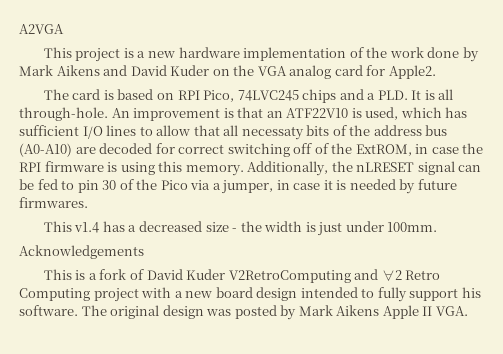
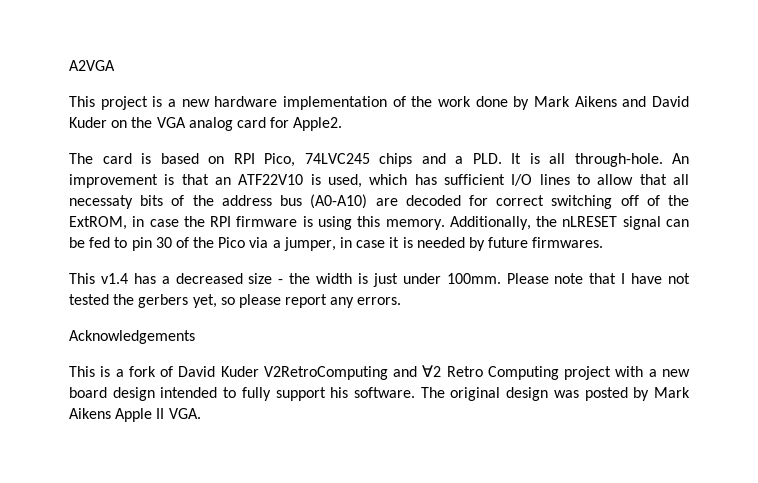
+ Please note that I have not tested the gerbers yet, so please report any errors.

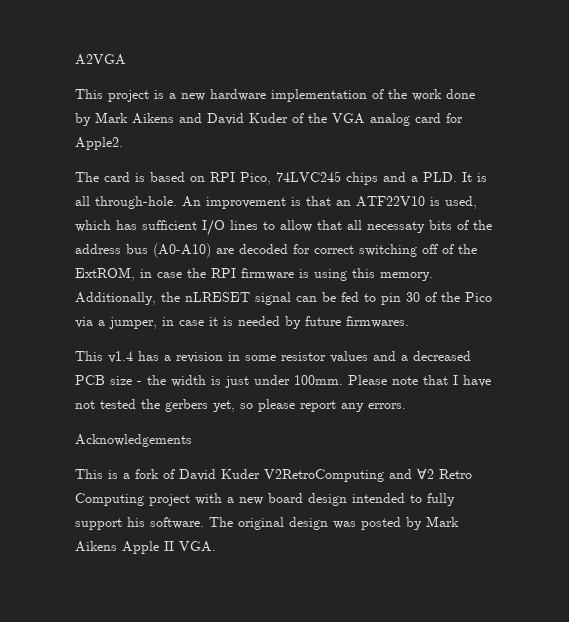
- This project is a new hardware implementation of the work done by Mark Aikens and David Kuder on the VGA analog card for Apple2.
+ This project is a new hardware implementation of the work done by Mark Aikens and David Kuder of the VGA analog card for Apple2.
- This v1.4 has a decreased size - the width is just under 100mm.
+ This v1.4 has a revision in some resistor values and a decreased PCB size - the width is just under 100mm.

